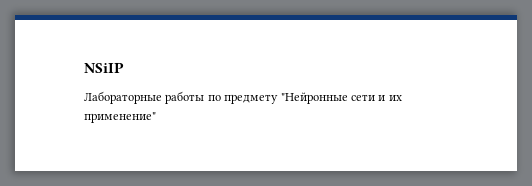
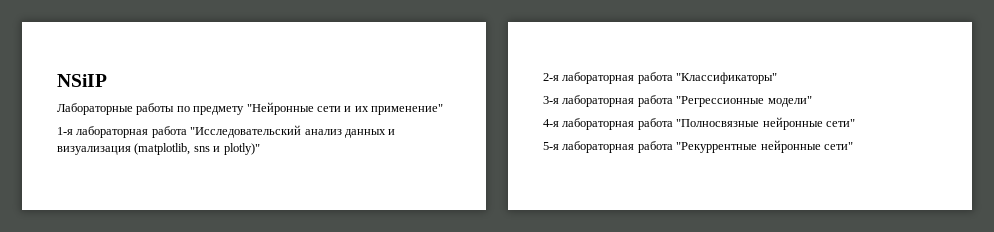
+ 1-я лабораторная работа "Исследовательский анализ данных и визуализация (matplotlib, sns и plotly)"
+ 2-я лабораторная работа "Классификаторы"
+ 3-я лабораторная работа "Регрессионные модели"
+ 4-я лабораторная работа "Полносвязные нейронные сети"
+ 5-я лабораторная работа "Рекуррентные нейронные сети"

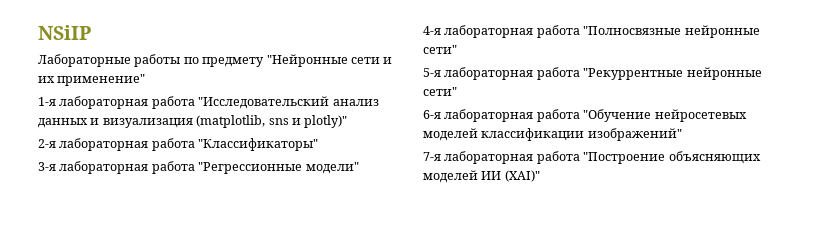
+ 6-я лабораторная работа "Обучение нейросетевых моделей классификации изображений"
+ 7-я лабораторная работа "Построение объясняющих моделей ИИ (XAI)"

